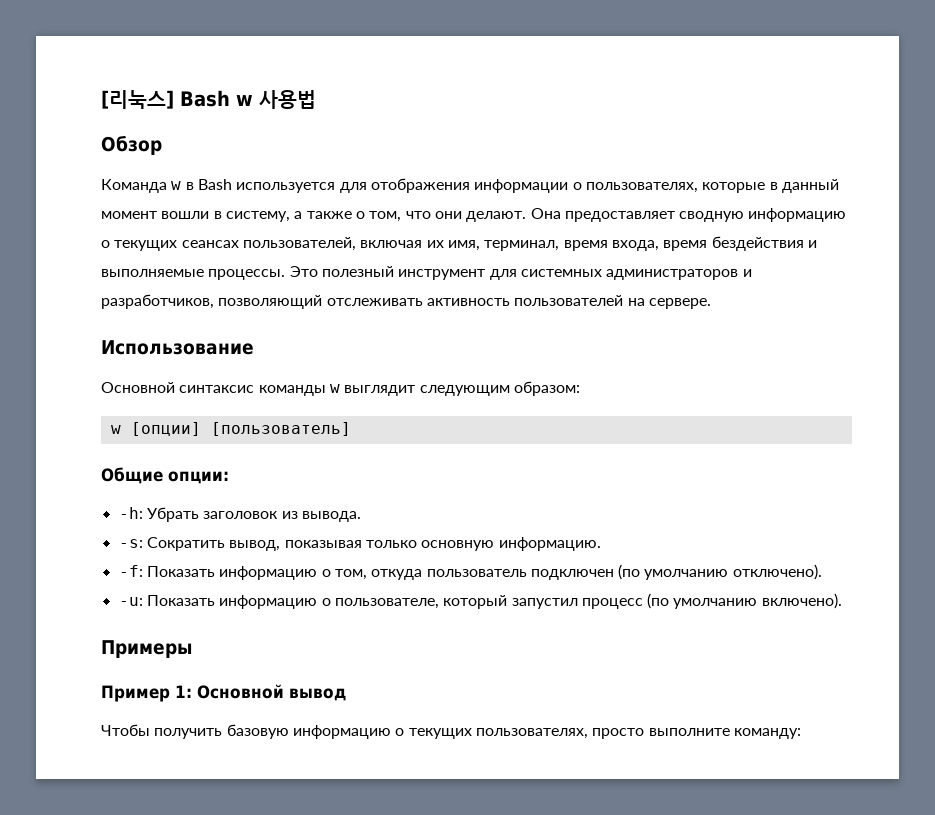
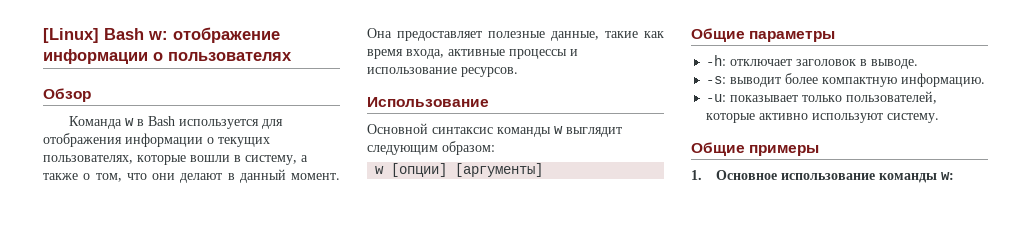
- [리눅스] Bash w 사용법
+ [Linux] Bash w: отображение информации о пользователях
- Команда w в Bash используется для отображения информации о пользователях, которые в данный момент вошли в систему, а также о том, что они делают. Она предоставляет сводную информацию о текущих сеансах пользователей, включая их имя, терминал, время входа, время бездействия и выполняемые процессы. Это полезный инструмент для системных администраторов и разработчиков, позволяющий отслеживать активность пользователей на сервере.
+ Команда w в Bash используется для отображения информации о текущих пользователях, которые вошли в систему, а также о том, что они делают в данный момент. Она предоставляет полезные данные, такие как время входа, активные процессы и использование ресурсов.
- w [опции] [пользователь]
- Общие опции:
+ w [опции] [аргументы]
+ Общие параметры
- -h: Убрать заголовок из вывода.
- -s: Сократить вывод, показывая только основную информацию.
- -f: Показать информацию о том, откуда пользователь подключен (по умолчанию отключено).
- -u: Показать информацию о пользователе, который запустил процесс (по умолчанию включено).
- Примеры
- Пример 1: Основной вывод
- Чтобы получить базовую информацию о текущих пользователях, просто выполните команду:
+ -h: отключает заголовок в выводе.
+ -s: выводит более компактную информацию.
+ -u: показывает только пользователей, которые активно используют систему.
+ Общие примеры
+ 1. Основное использование команды w:

